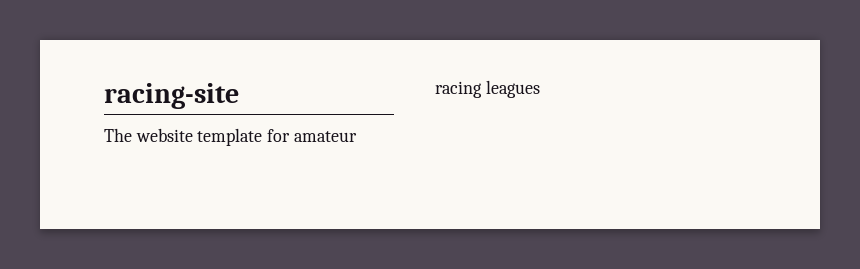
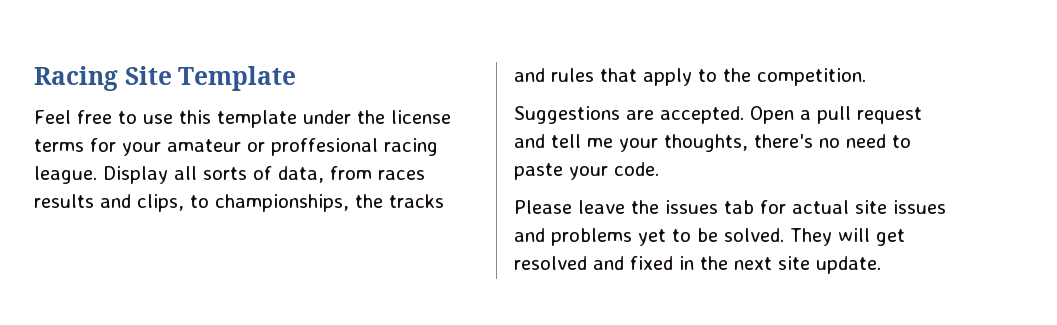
- racing-site
- The website template for amateur racing leagues
+ Racing Site Template
+ Feel free to use this template under the license terms for your amateur or proffesional racing league. Display all sorts of data, from races results and clips, to championships, the tracks and rules that apply to the competition.
+ Suggestions are accepted. Open a pull request and tell me your thoughts, there's no need to paste your code.
+ Please leave the issues tab for actual site issues and problems yet to be solved. They will get resolved and fixed in the next site update.

